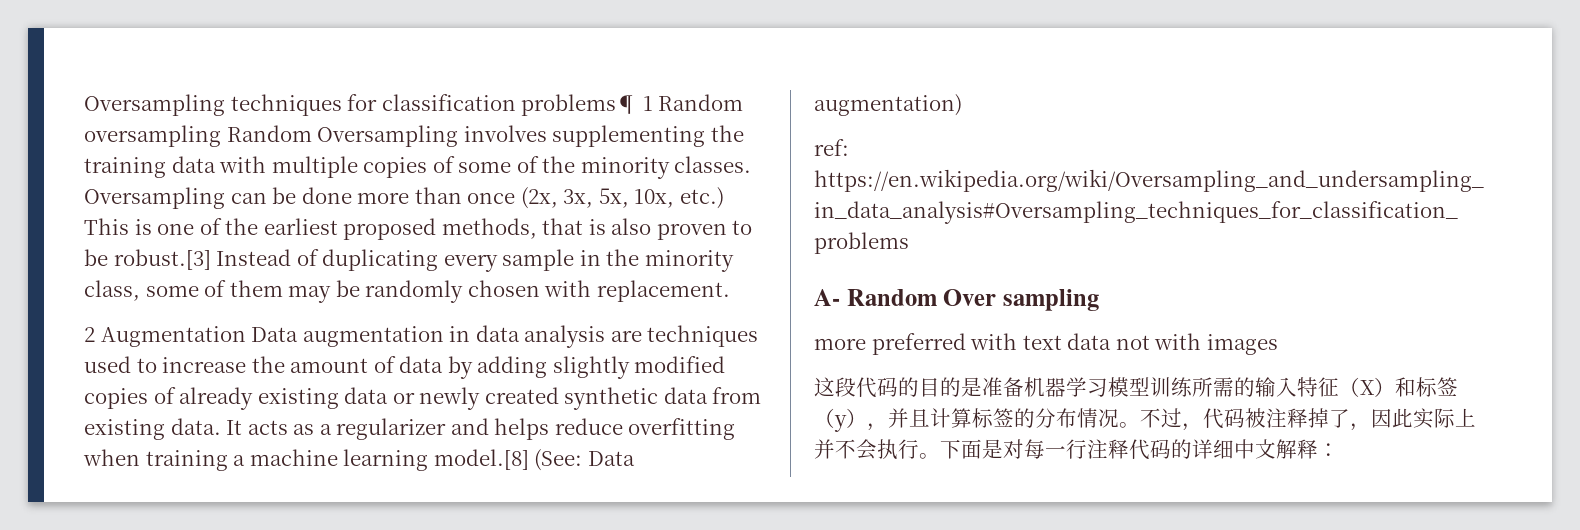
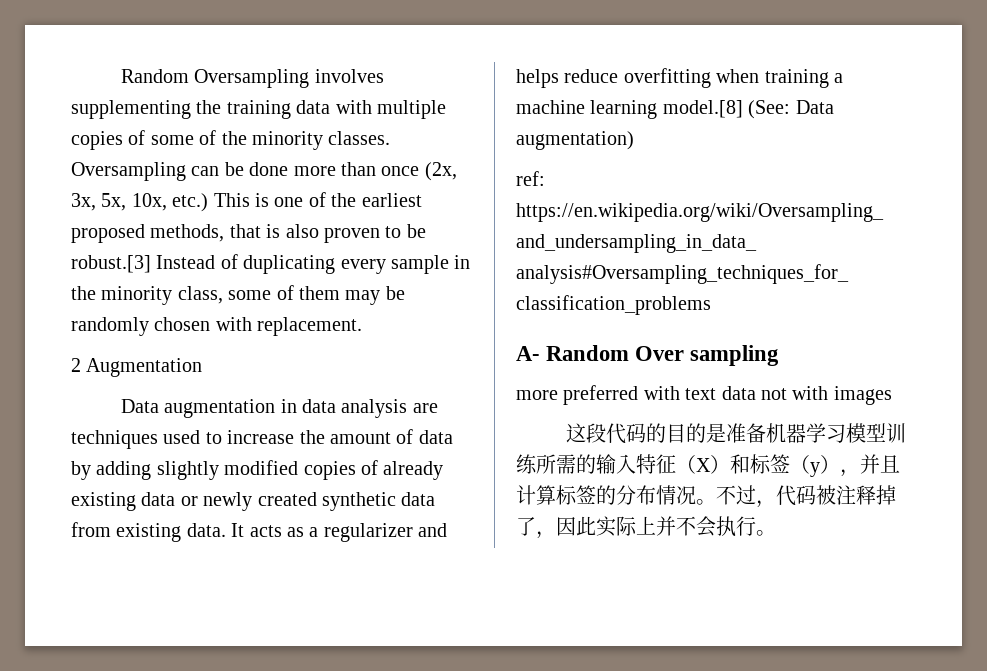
- Oversampling techniques for classification problems¶ 1 Random oversampling Random Oversampling involves supplementing the training data with multiple copies of some of the minority classes.
+ Random Oversampling involves supplementing the training data with multiple copies of some of the minority classes.
- 2 Augmentation Data augmentation in data analysis are techniques used to increase the amount of data by adding slightly modified copies of already existing data or newly created synthetic data from existing data.
+ 2 Augmentation
+ Data augmentation in data analysis are techniques used to increase the amount of data by adding slightly modified copies of already existing data or newly created synthetic data from existing data.
- 下面是对每一行注释代码的详细中文解释：

